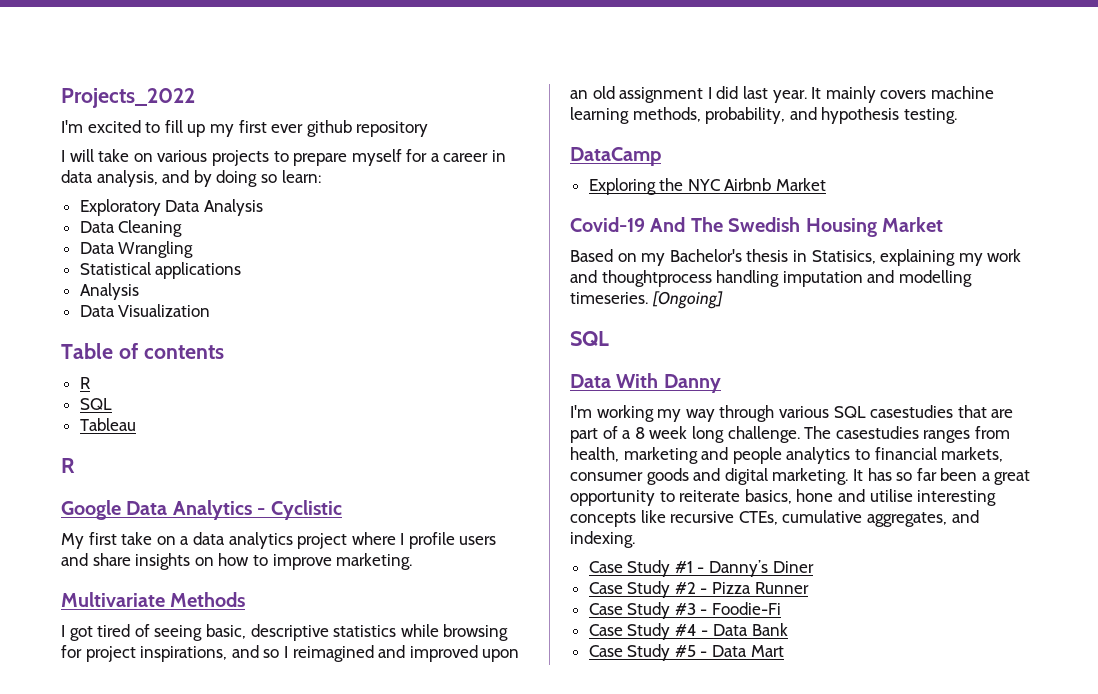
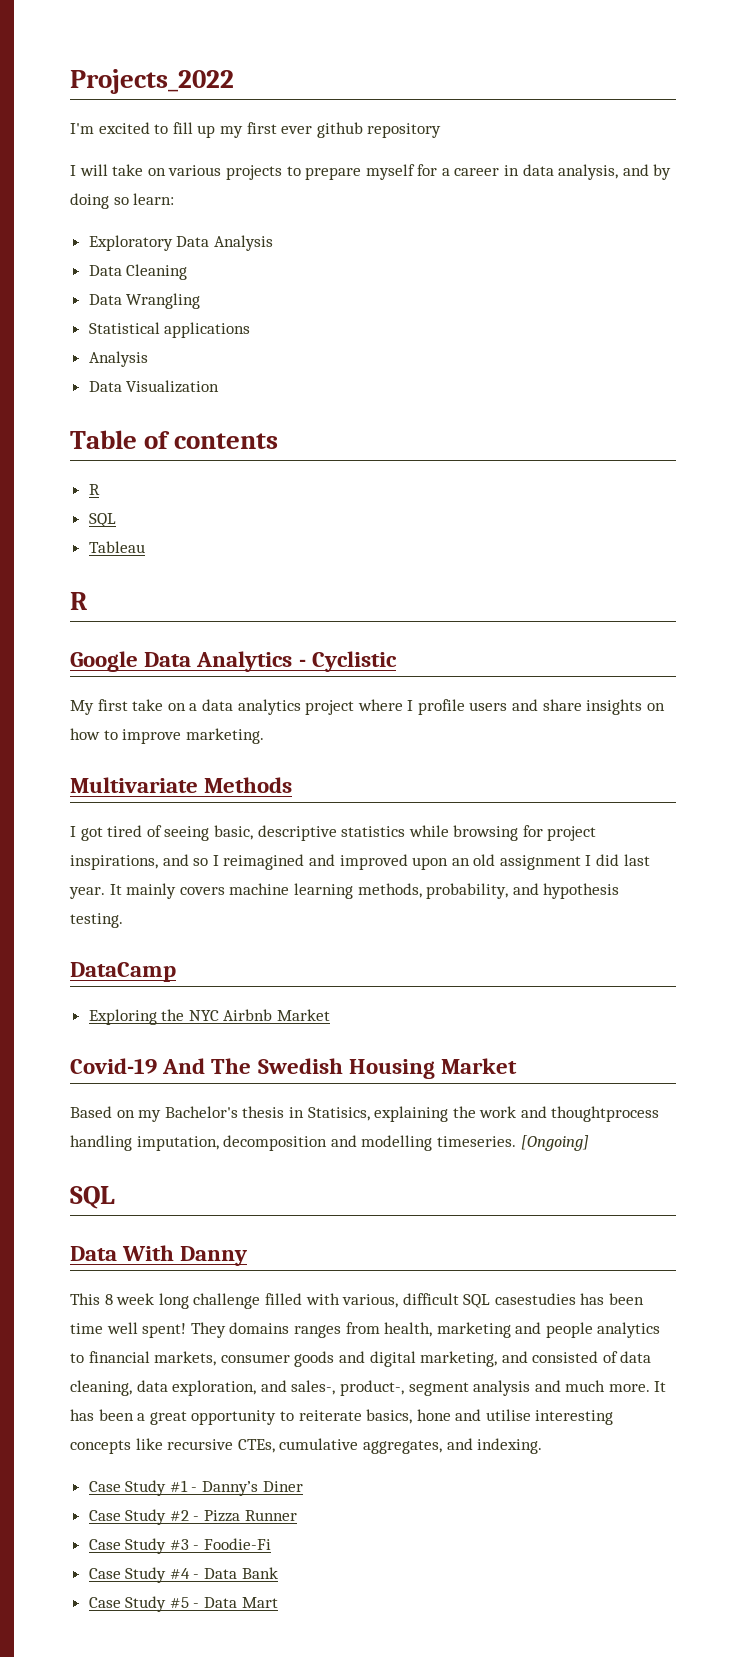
- Based on my Bachelor's thesis in Statisics, explaining my work and thoughtprocess handling imputation and modelling timeseries.
+ Based on my Bachelor's thesis in Statisics, explaining the work and thoughtprocess handling imputation, decomposition and modelling timeseries.
- I'm working my way through various SQL casestudies that are part of a 8 week long challenge. The casestudies ranges from health, marketing and people analytics to financial markets, consumer goods and digital marketing. It has so far been a great opportunity to reiterate basics, hone and utilise interesting concepts like recursive CTEs, cumulative aggregates, and indexing.
+ This 8 week long challenge filled with various, difficult SQL casestudies has been time well spent! They domains ranges from health, marketing and people analytics to financial markets, consumer goods and digital marketing, and consisted of data cleaning, data exploration, and sales-, product-, segment analysis and much more. It has been a great opportunity to reiterate basics, hone and utilise interesting concepts like recursive CTEs, cumulative aggregates, and indexing.

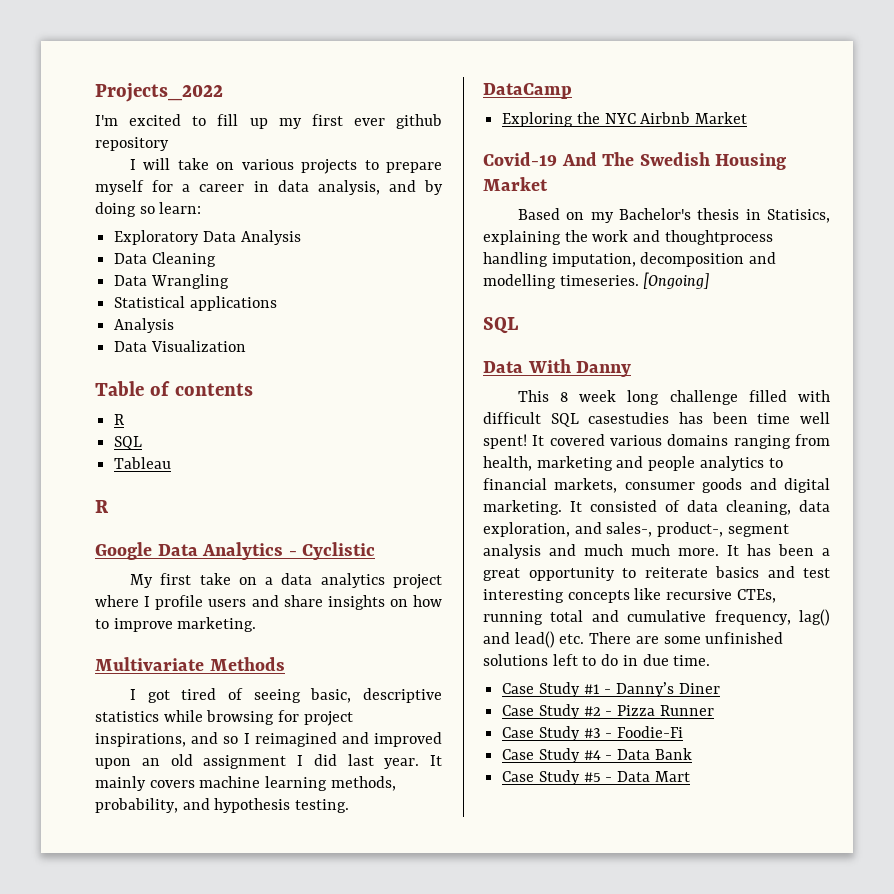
- This 8 week long challenge filled with various, difficult SQL casestudies has been time well spent!
+ This 8 week long challenge filled with difficult SQL casestudies has been time well spent!
- They domains ranges from health, marketing and people analytics to financial markets, consumer goods and digital marketing, and consisted of data cleaning, data exploration, and sales-, product-, segment analysis and much more.
+ It covered various domains ranging from health, marketing and people analytics to financial markets, consumer goods and digital marketing. It consisted of data cleaning, data exploration, and sales-, product-, segment analysis and much much more.
- It has been a great opportunity to reiterate basics, hone and utilise interesting concepts like recursive CTEs, cumulative aggregates, and indexing.
+ It has been a great opportunity to reiterate basics and test interesting concepts like recursive CTEs, running total and cumulative frequency, lag() and lead() etc. There are some unfinished solutions left to do in due time.

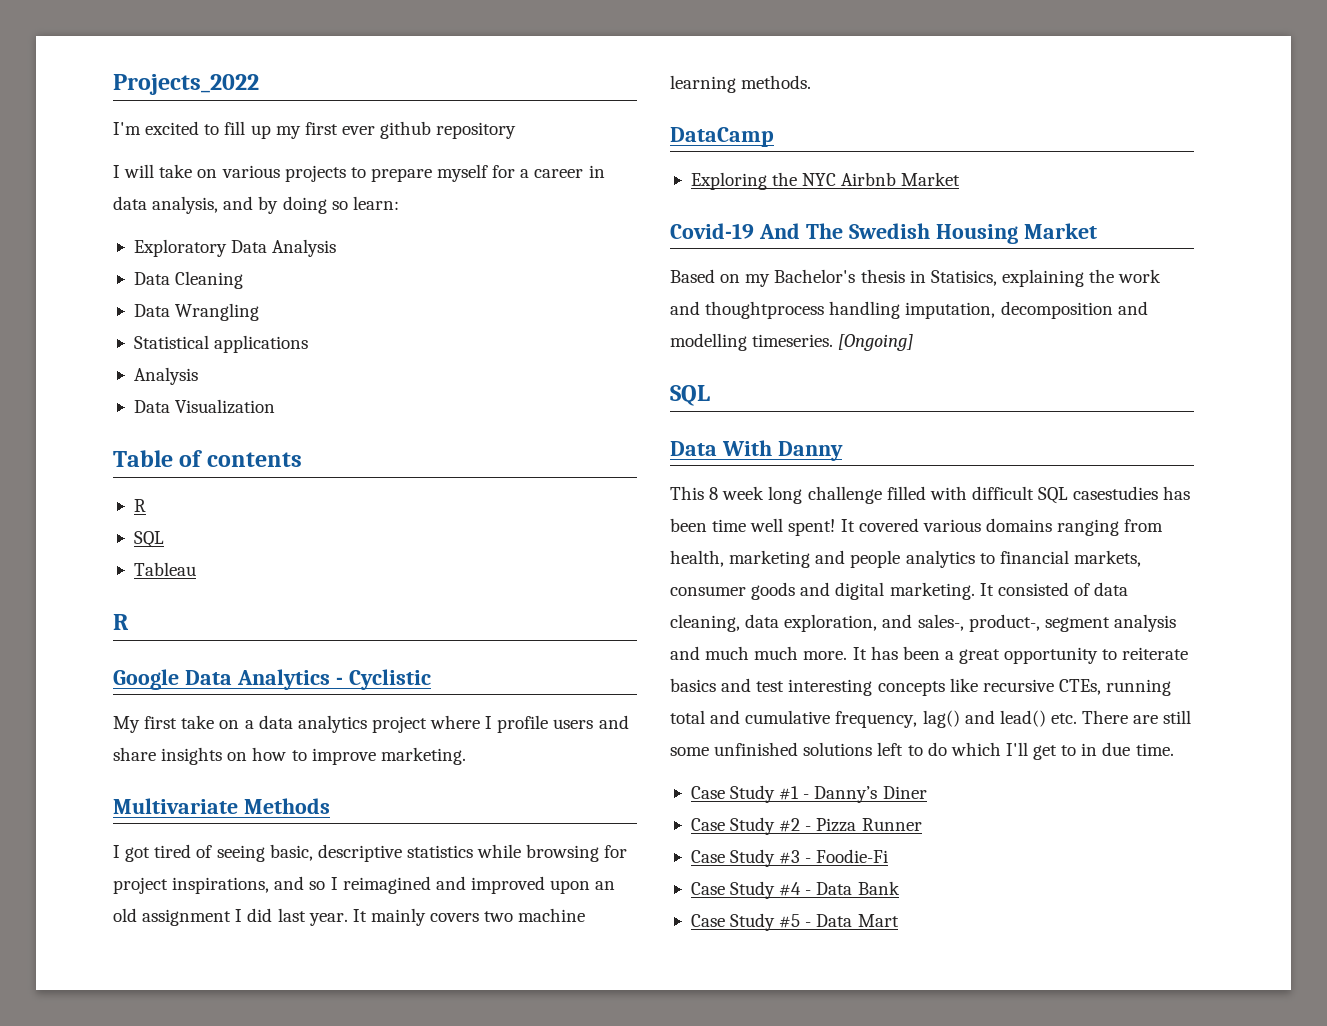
- It mainly covers machine learning methods, probability, and hypothesis testing.
+ It mainly covers two machine learning methods.
- It has been a great opportunity to reiterate basics and test interesting concepts like recursive CTEs, running total and cumulative frequency, lag() and lead() etc. There are some unfinished solutions left to do in due time.
+ It has been a great opportunity to reiterate basics and test interesting concepts like recursive CTEs, running total and cumulative frequency, lag() and lead() etc. There are still some unfinished solutions left to do which I'll get to in due time.

